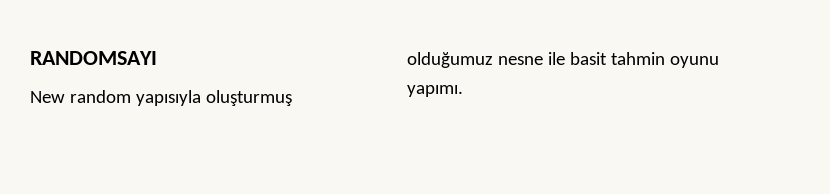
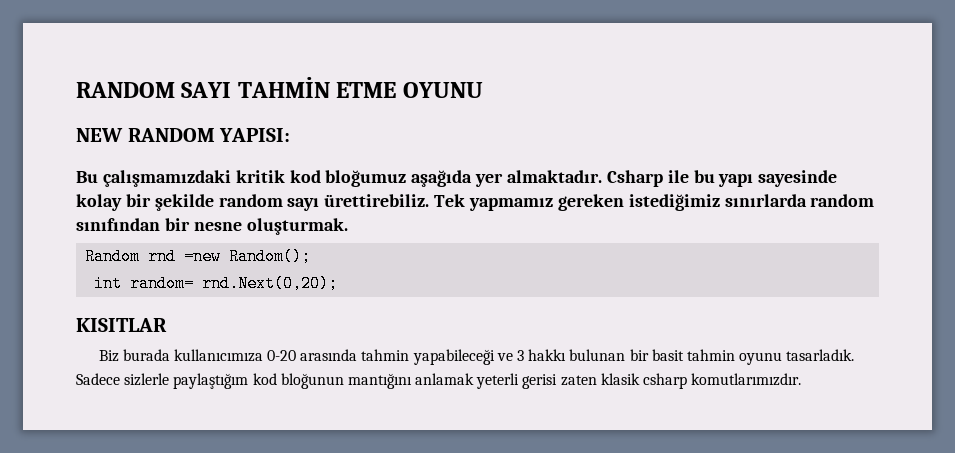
- RANDOMSAYI
- New random yapısıyla oluşturmuş olduğumuz nesne ile basit tahmin oyunu yapımı.
+ RANDOM SAYI TAHMİN ETME OYUNU
+ NEW RANDOM YAPISI:
+ Bu çalışmamızdaki kritik kod bloğumuz aşağıda yer almaktadır. Csharp ile bu yapı sayesinde kolay bir şekilde random sayı ürettirebiliz. Tek yapmamız gereken istediğimiz sınırlarda random sınıfından bir nesne oluşturmak.
+ Random rnd =new Random();
+ int random= rnd.Next(0,20);
+ KISITLAR
+ Biz burada kullanıcımıza 0-20 arasında tahmin yapabileceği ve 3 hakkı bulunan bir basit tahmin oyunu tasarladık. Sadece sizlerle paylaştığım kod bloğunun mantığını anlamak yeterli gerisi zaten klasik csharp komutlarımızdır.

